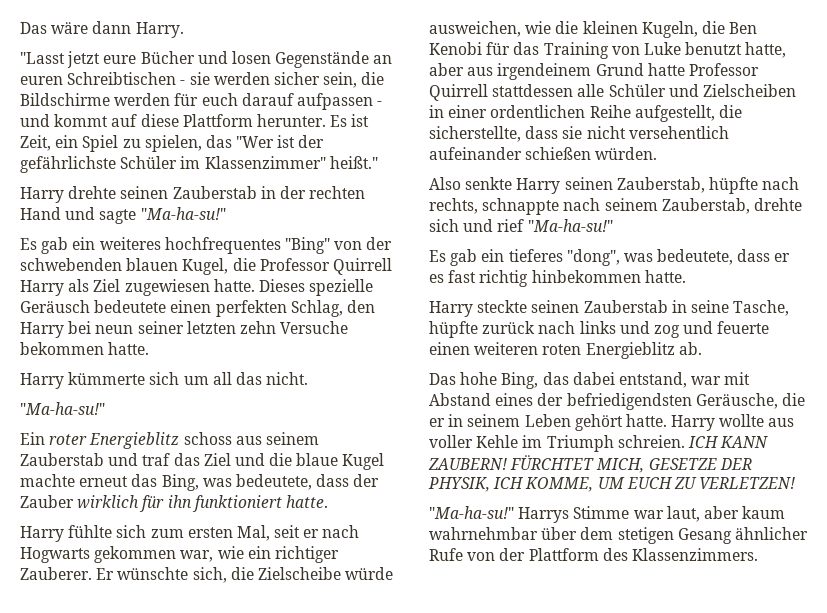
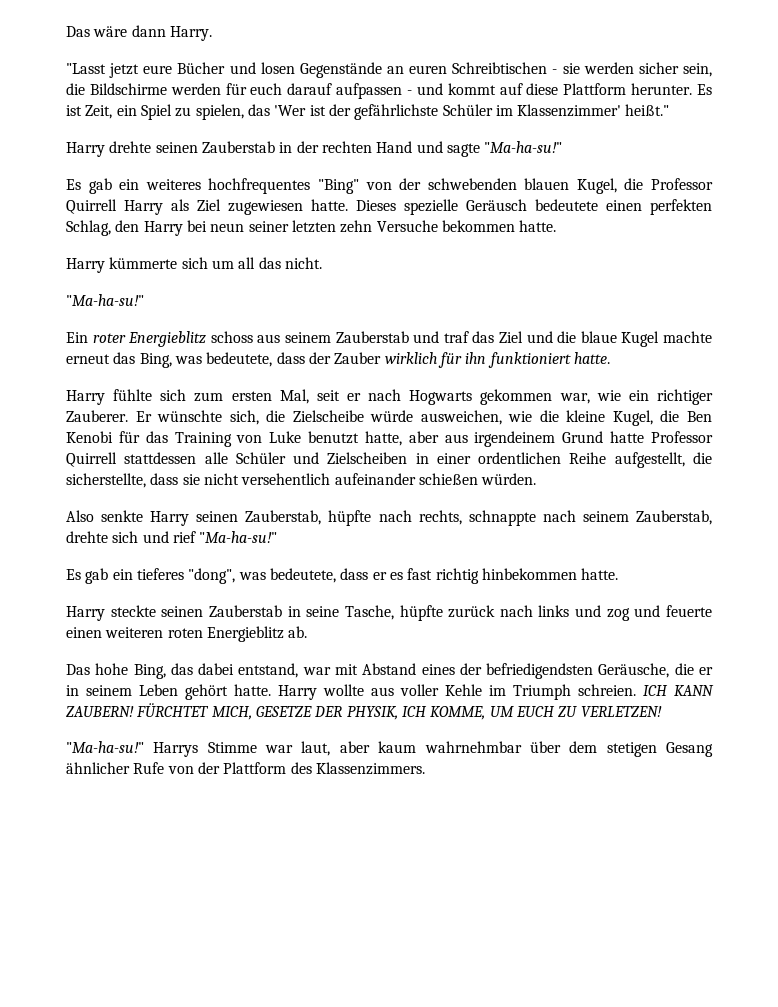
- Es ist Zeit, ein Spiel zu spielen, das "Wer ist der gefährlichste Schüler im Klassenzimmer" heißt."
+ Es ist Zeit, ein Spiel zu spielen, das 'Wer ist der gefährlichste Schüler im Klassenzimmer' heißt."
- Er wünschte sich, die Zielscheibe würde ausweichen, wie die kleinen Kugeln, die Ben Kenobi für das Training von Luke benutzt hatte, aber aus irgendeinem Grund hatte Professor Quirrell stattdessen alle Schüler und Zielscheiben in einer ordentlichen Reihe aufgestellt, die sicherstellte, dass sie nicht versehentlich aufeinander schießen würden.
+ Er wünschte sich, die Zielscheibe würde ausweichen, wie die kleine Kugel, die Ben Kenobi für das Training von Luke benutzt hatte, aber aus irgendeinem Grund hatte Professor Quirrell stattdessen alle Schüler und Zielscheiben in einer ordentlichen Reihe aufgestellt, die sicherstellte, dass sie nicht versehentlich aufeinander schießen würden.

